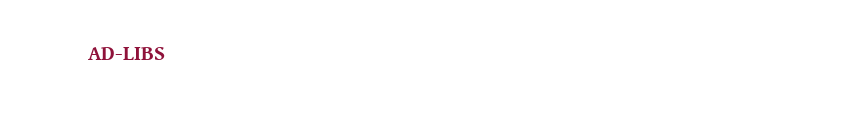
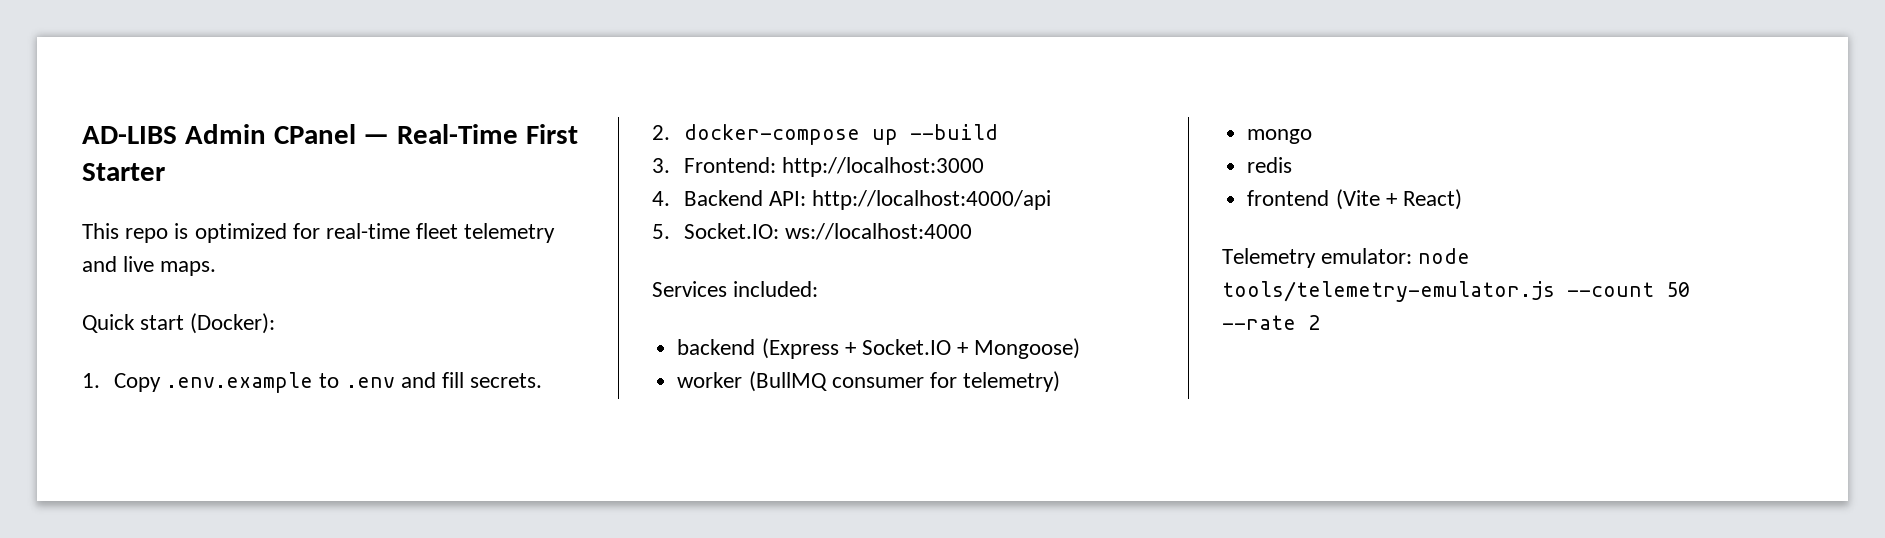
- AD-LIBS
+ AD-LIBS Admin CPanel — Real-Time First Starter
+ This repo is optimized for real-time fleet telemetry and live maps.
+ Quick start (Docker):
+ 1. Copy .env.example to .env and fill secrets.
+ 2. docker-compose up --build
+ 3. Frontend: http://localhost:3000
+ 4. Backend API: http://localhost:4000/api
+ 5. Socket.IO: ws://localhost:4000
+ Services included:
+ backend (Express + Socket.IO + Mongoose)
+ worker (BullMQ consumer for telemetry)
+ mongo
+ redis
+ frontend (Vite + React)
+ Telemetry emulator: node tools/telemetry-emulator.js --count 50 --rate 2

